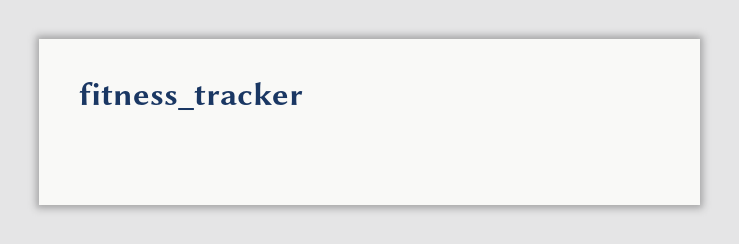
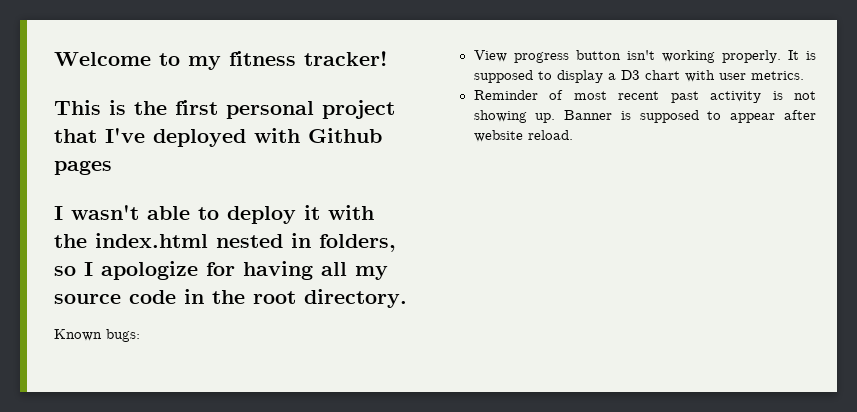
- fitness_tracker
+ Welcome to my fitness tracker!
+ This is the first personal project that I've deployed with Github pages
+ I wasn't able to deploy it with the index.html nested in folders, so I apologize for having all my source code in the root directory.
+ Known bugs:
+ View progress button isn't working properly. It is supposed to display a D3 chart with user metrics.
+ Reminder of most recent past activity is not showing up. Banner is supposed to appear after website reload.

